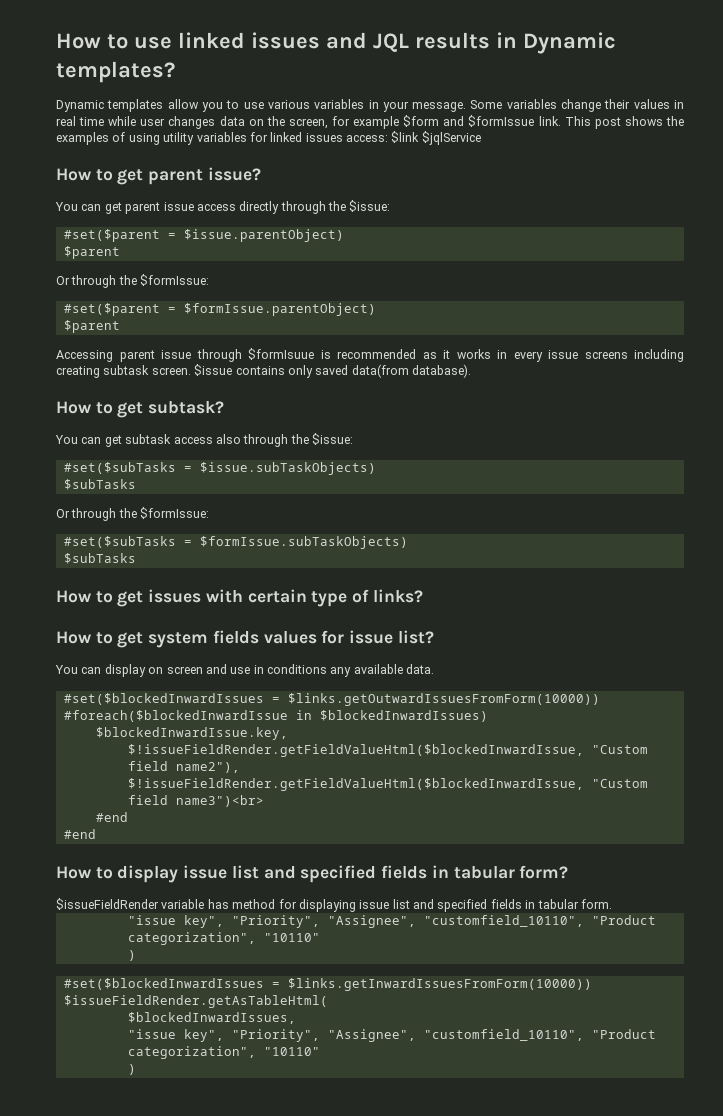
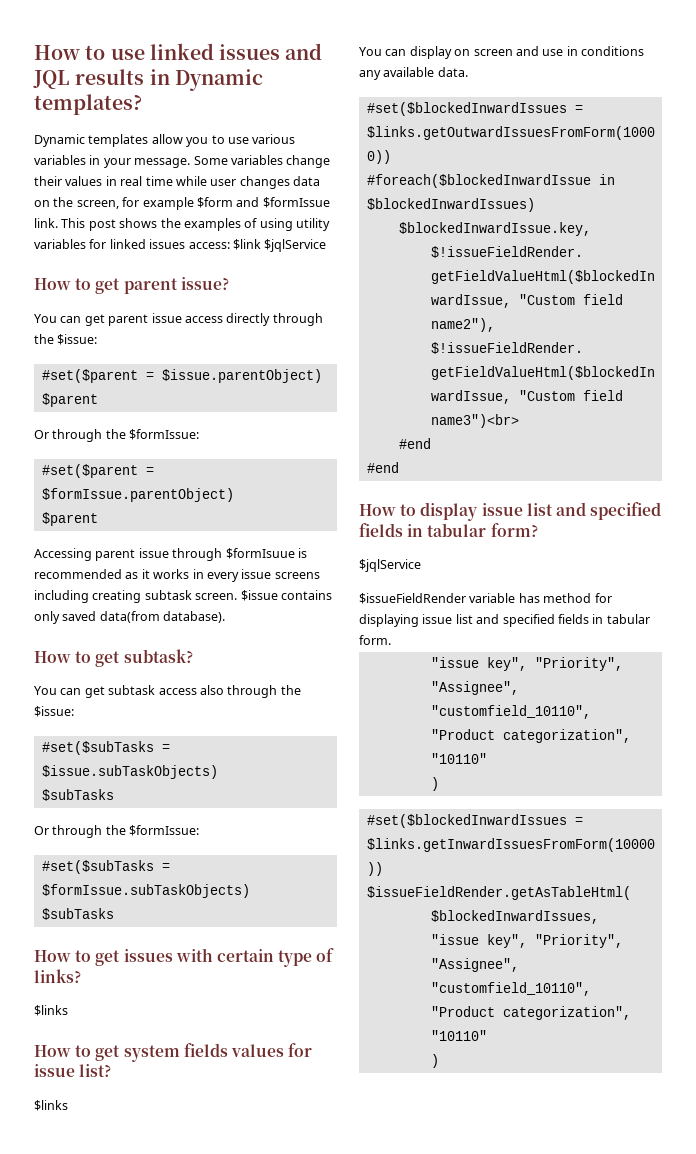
  How to get issues with certain type of links?
+ $links
  How to get system fields values for issue list?
+ $links
  How to display issue list and specified fields in tabular form?
+ $jqlService

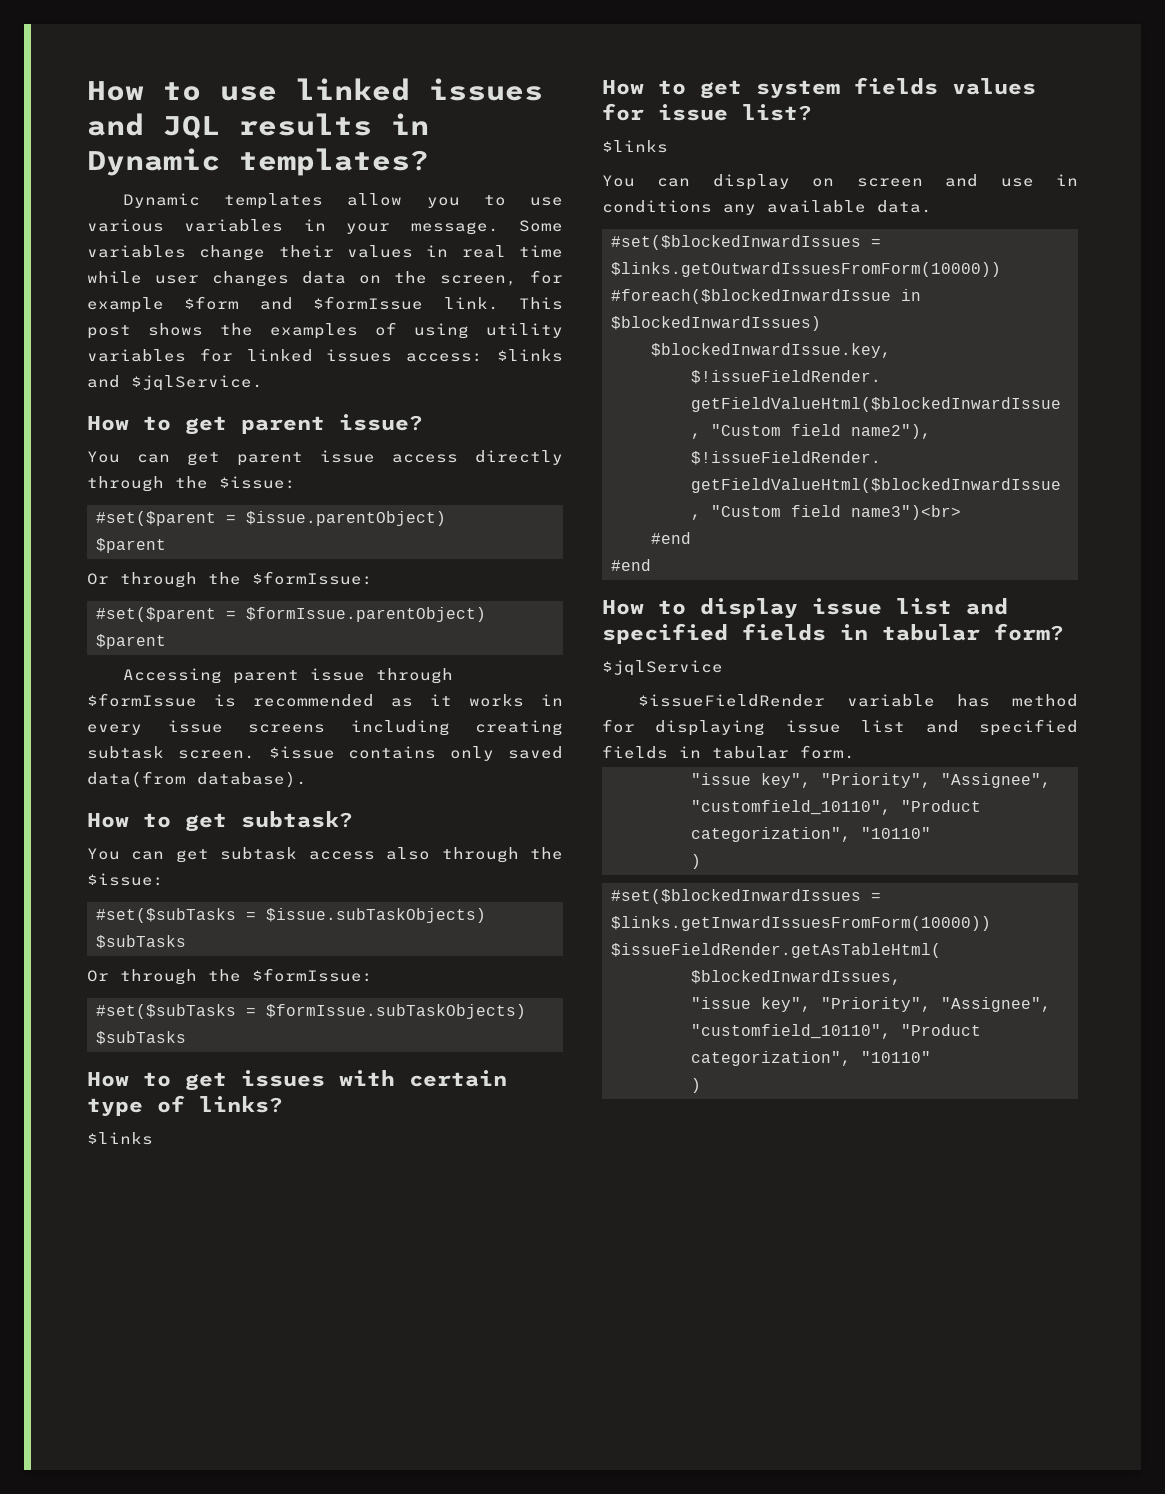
- This post shows the examples of using utility variables for linked issues access: $link $jqlService
+ This post shows the examples of using utility variables for linked issues access: $links and $jqlService.
- Accessing parent issue through $formIsuue is recommended as it works in every issue screens including creating subtask screen.
+ Accessing parent issue through $formIssue is recommended as it works in every issue screens including creating subtask screen.

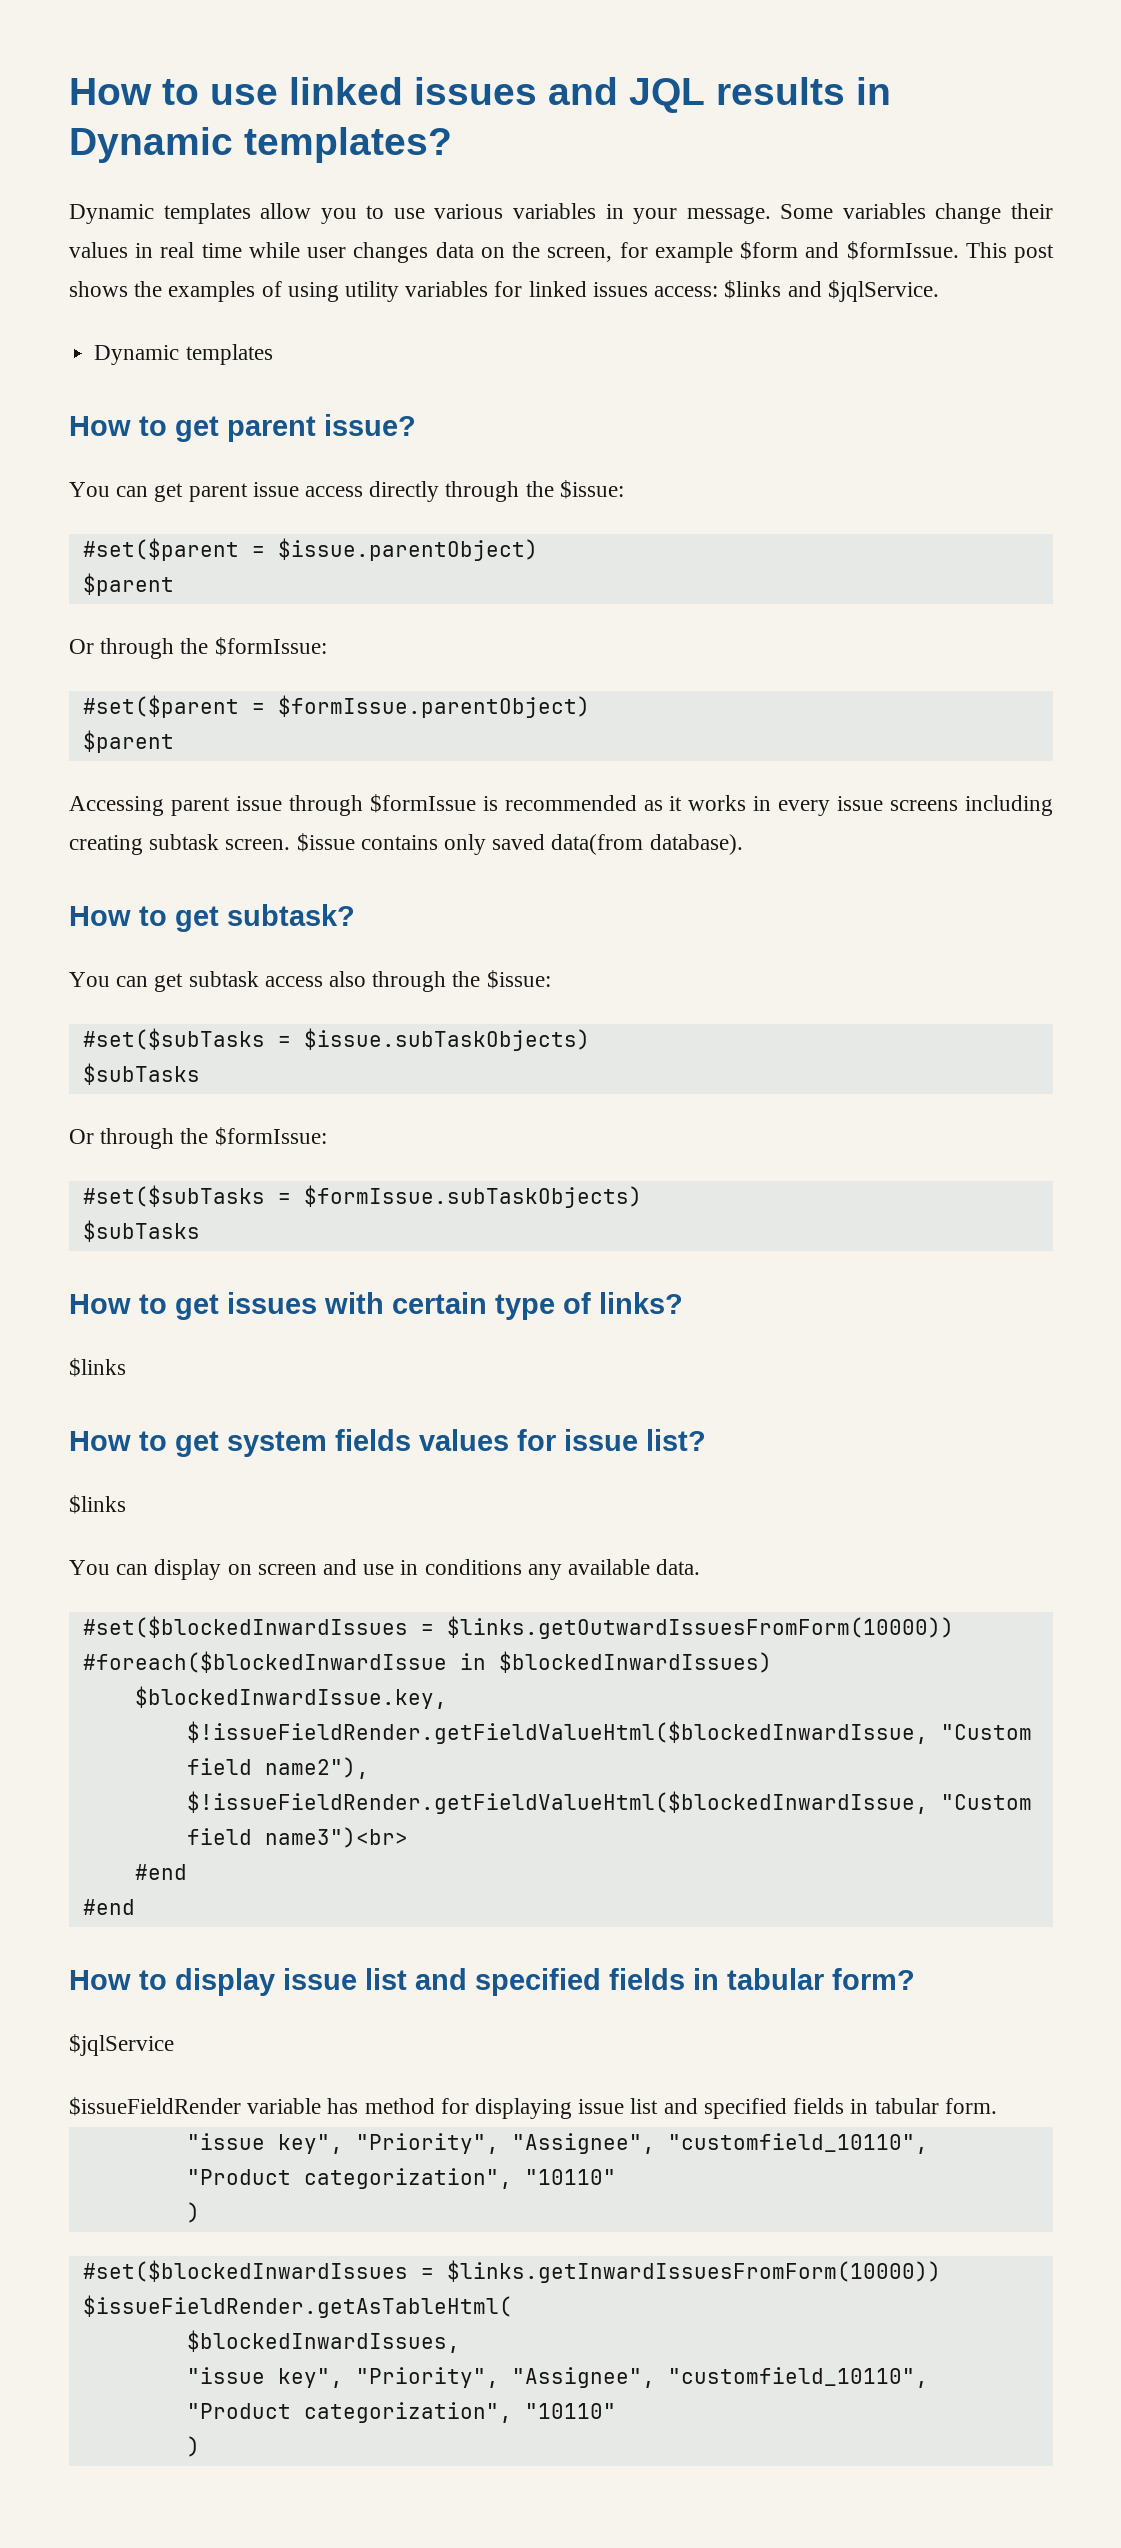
- Some variables change their values in real time while user changes data on the screen, for example $form and $formIssue link.
+ Some variables change their values in real time while user changes data on the screen, for example $form and $formIssue.
  This post shows the examples of using utility variables for linked issues access: $links and $jqlService.
+ Dynamic templates

